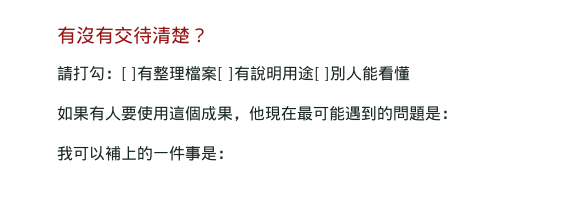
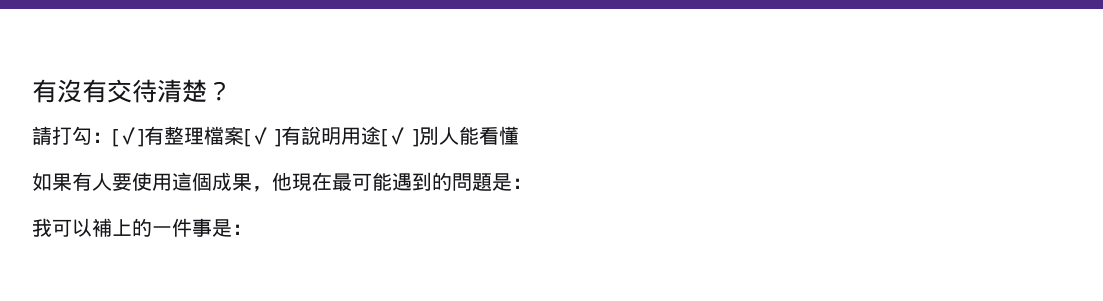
- 請打勾：[ ]有整理檔案[ ]有說明用途[ ]別人能看懂
+ 請打勾：[✓]有整理檔案[✓ ]有說明用途[✓ ]別人能看懂

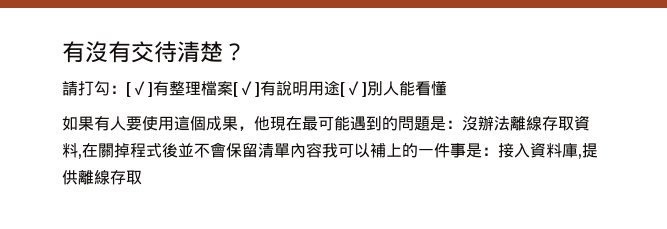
- 請打勾：[✓]有整理檔案[✓ ]有說明用途[✓ ]別人能看懂
+ 請打勾：[✓]有整理檔案[✓]有說明用途[✓]別人能看懂
- 如果有人要使用這個成果，他現在最可能遇到的問題是：
- 我可以補上的一件事是：
+ 如果有人要使用這個成果，他現在最可能遇到的問題是：沒辦法離線存取資料,在關掉程式後並不會保留清單內容我可以補上的一件事是：接入資料庫,提供離線存取

